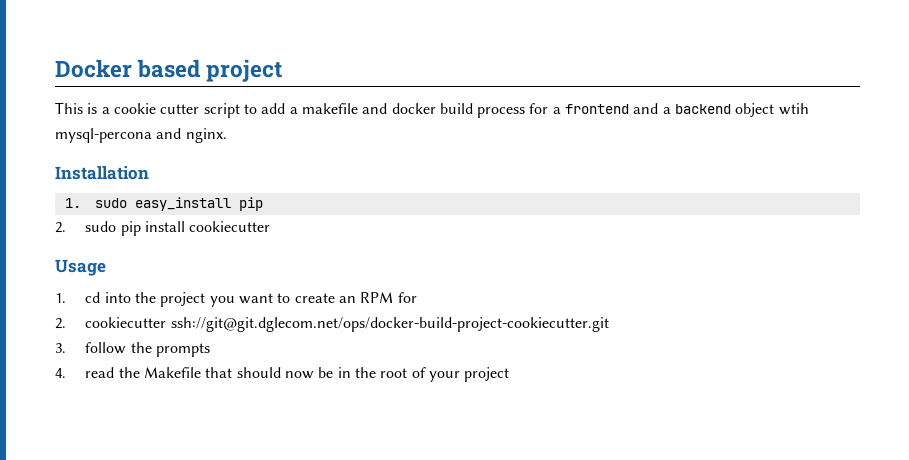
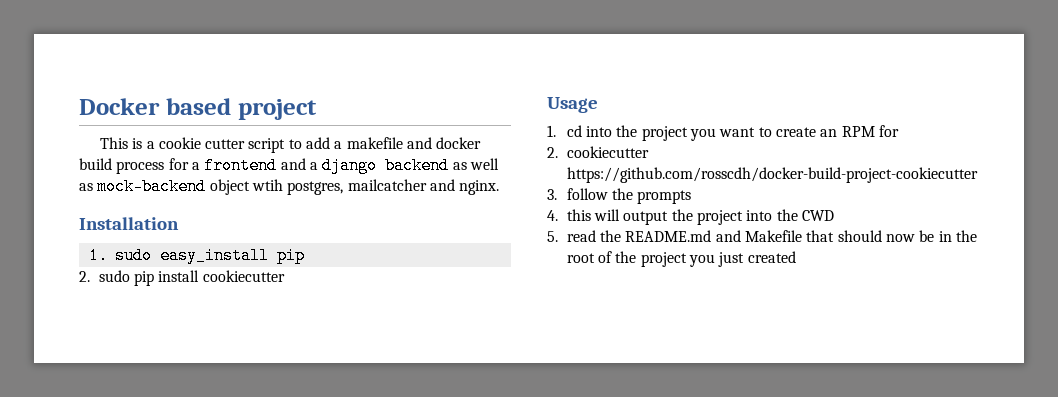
- This is a cookie cutter script to add a makefile and docker build process for a frontend and a backend object wtih mysql-percona and nginx.
+ This is a cookie cutter script to add a makefile and docker build process for a frontend and a django backend as well as mock-backend object wtih postgres, mailcatcher and nginx.
- 2. cookiecutter ssh://git@git.dglecom.net/ops/docker-build-project-cookiecutter.git
+ 2. cookiecutter https://github.com/rosscdh/docker-build-project-cookiecutter
- 4. read the Makefile that should now be in the root of your project
+ 4. this will output the project into the CWD
+ 5. read the README.md and Makefile that should now be in the root of the project you just created

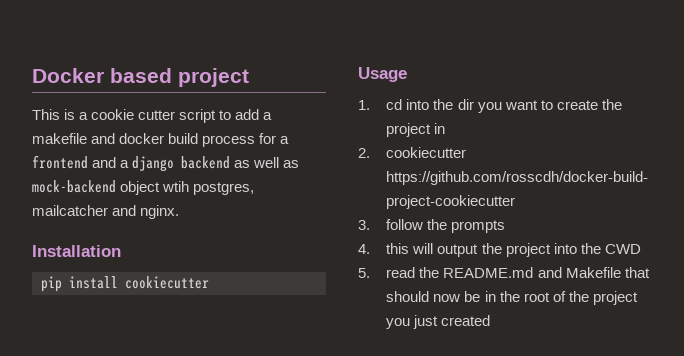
- 1. sudo easy_install pip
- 2. sudo pip install cookiecutter
+ pip install cookiecutter
- 1. cd into the project you want to create an RPM for
+ 1. cd into the dir you want to create the project in

